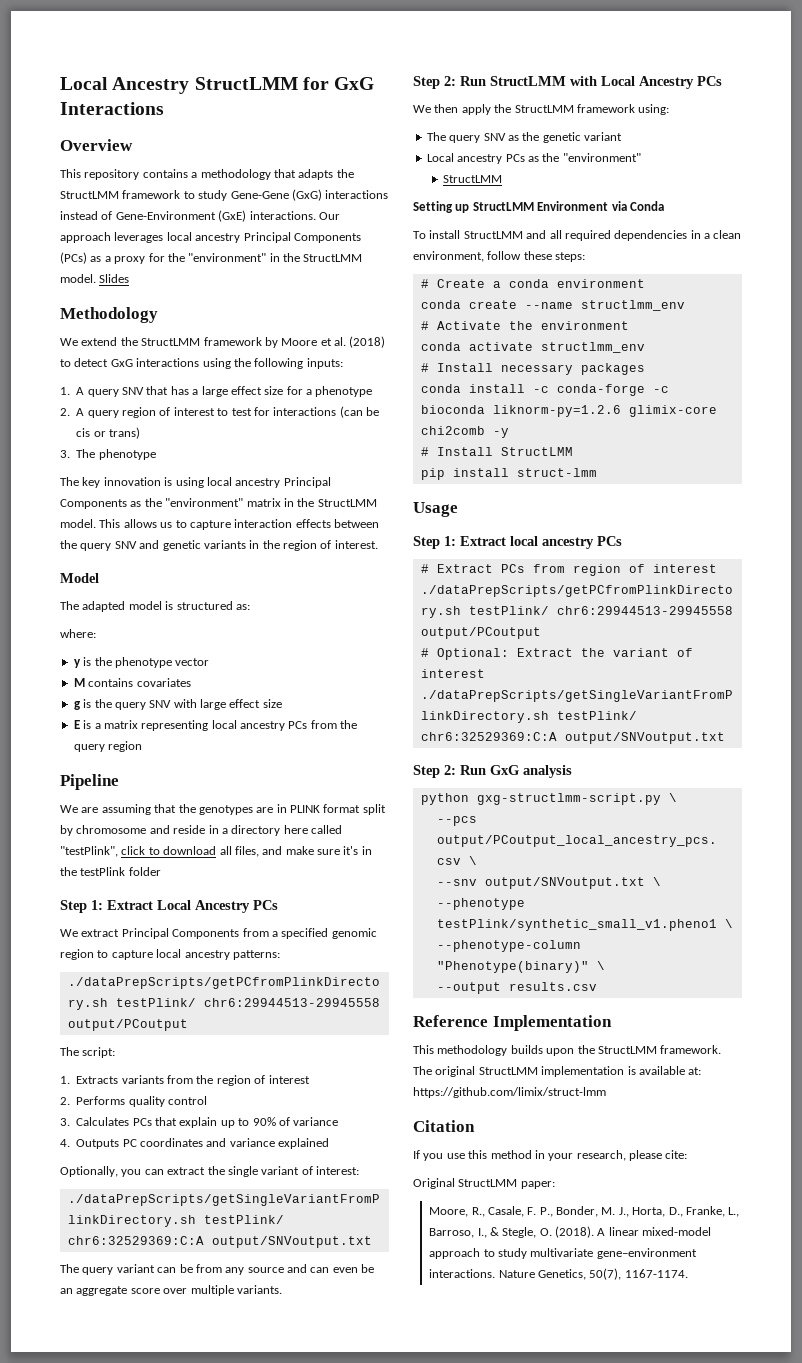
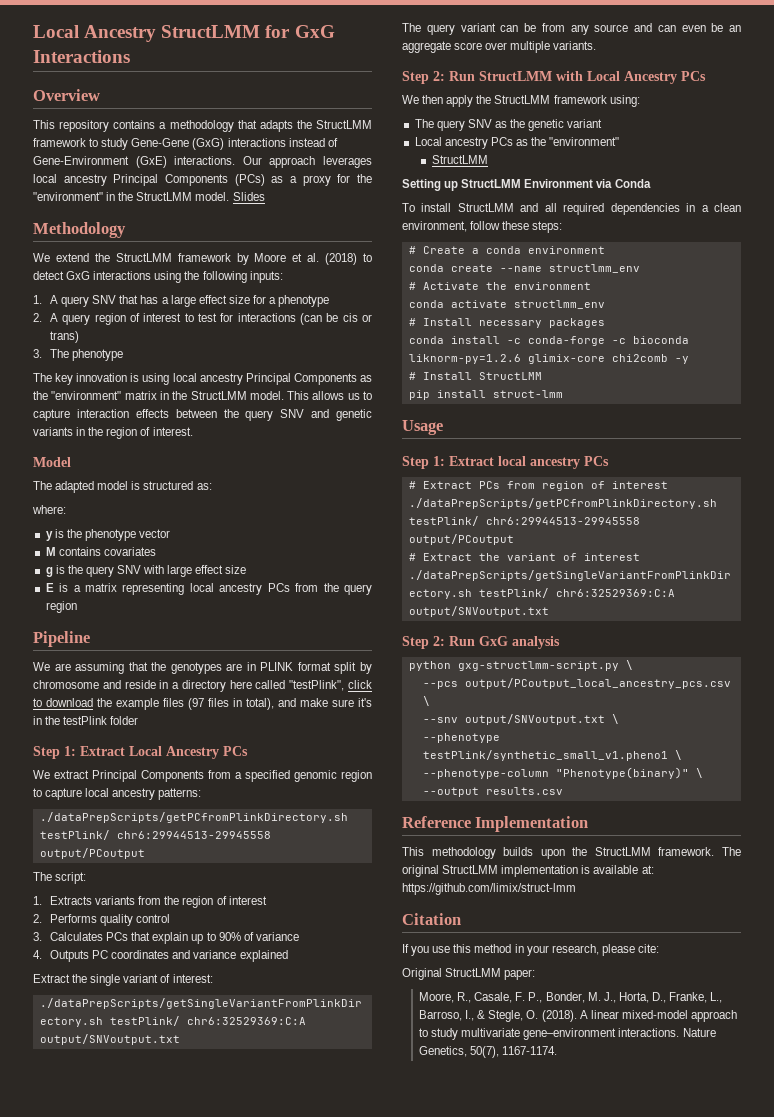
- We are assuming that the genotypes are in PLINK format split by chromosome and reside in a directory here called "testPlink", click to download all files, and make sure it's in the testPlink folder
+ We are assuming that the genotypes are in PLINK format split by chromosome and reside in a directory here called "testPlink", click to download the example files (97 files in total), and make sure it's in the testPlink folder
- Optionally, you can extract the single variant of interest:
+ Extract the single variant of interest:
- # Optional: Extract the variant of interest
+ # Extract the variant of interest

